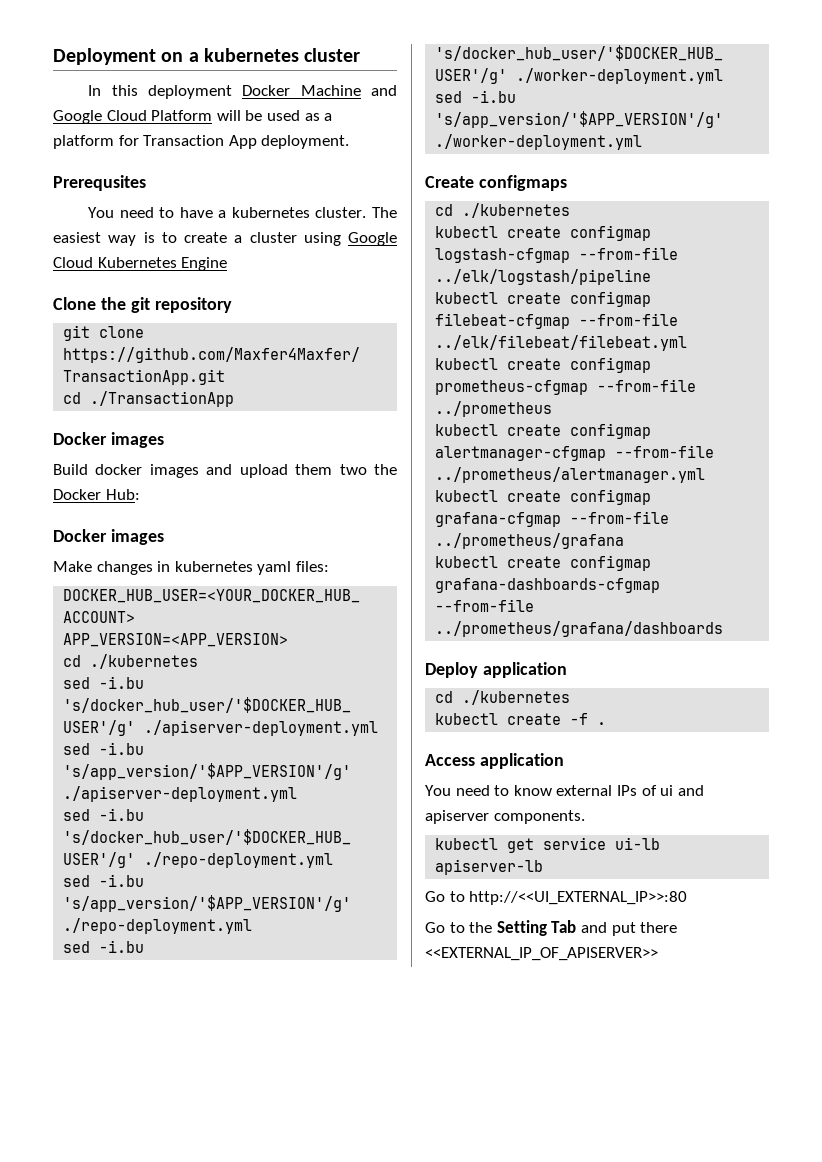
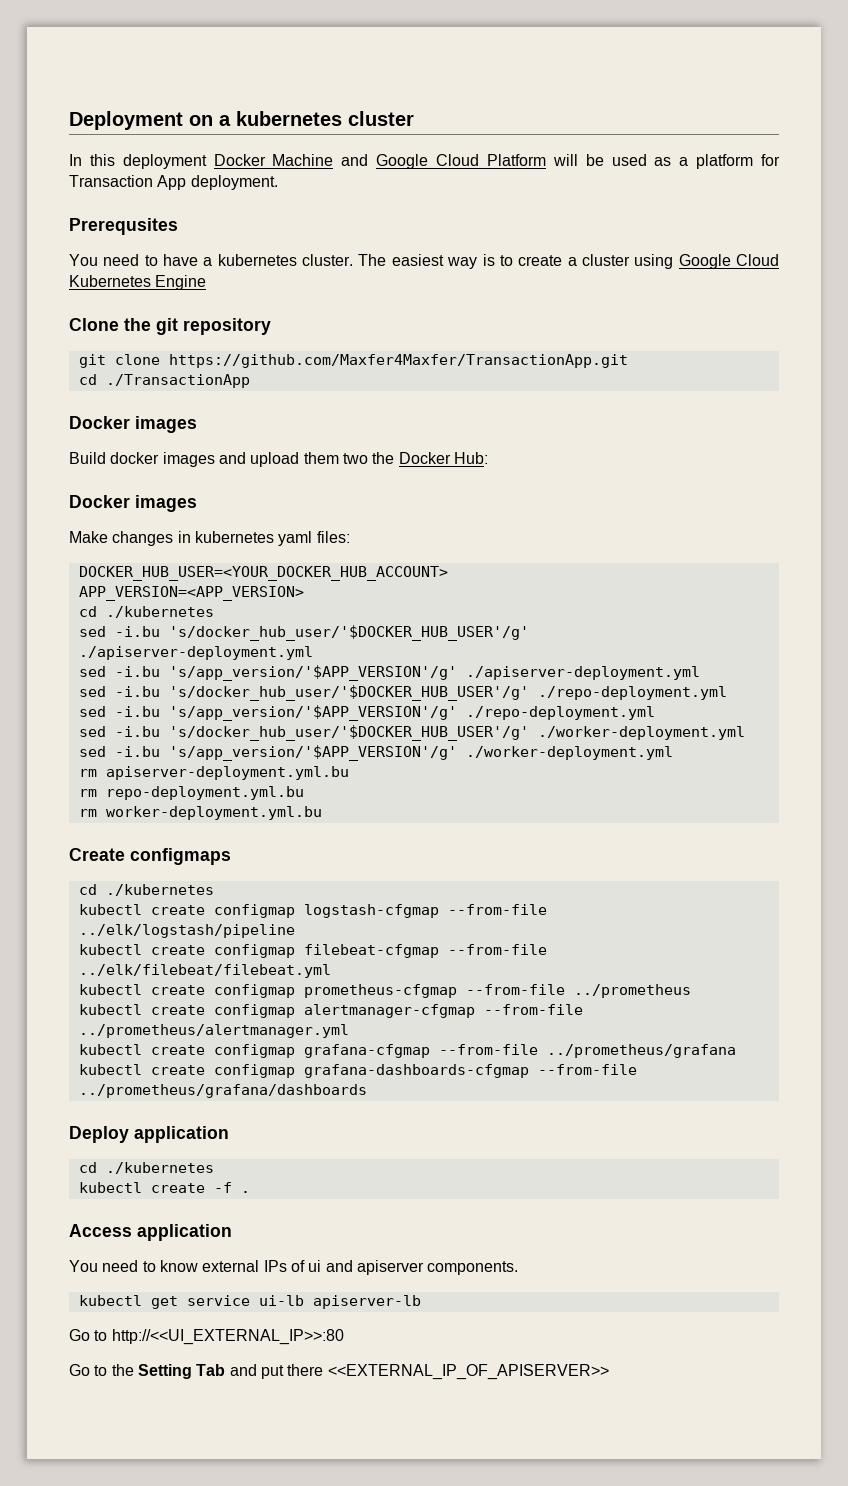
+ rm apiserver-deployment.yml.bu
+ rm repo-deployment.yml.bu
+ rm worker-deployment.yml.bu

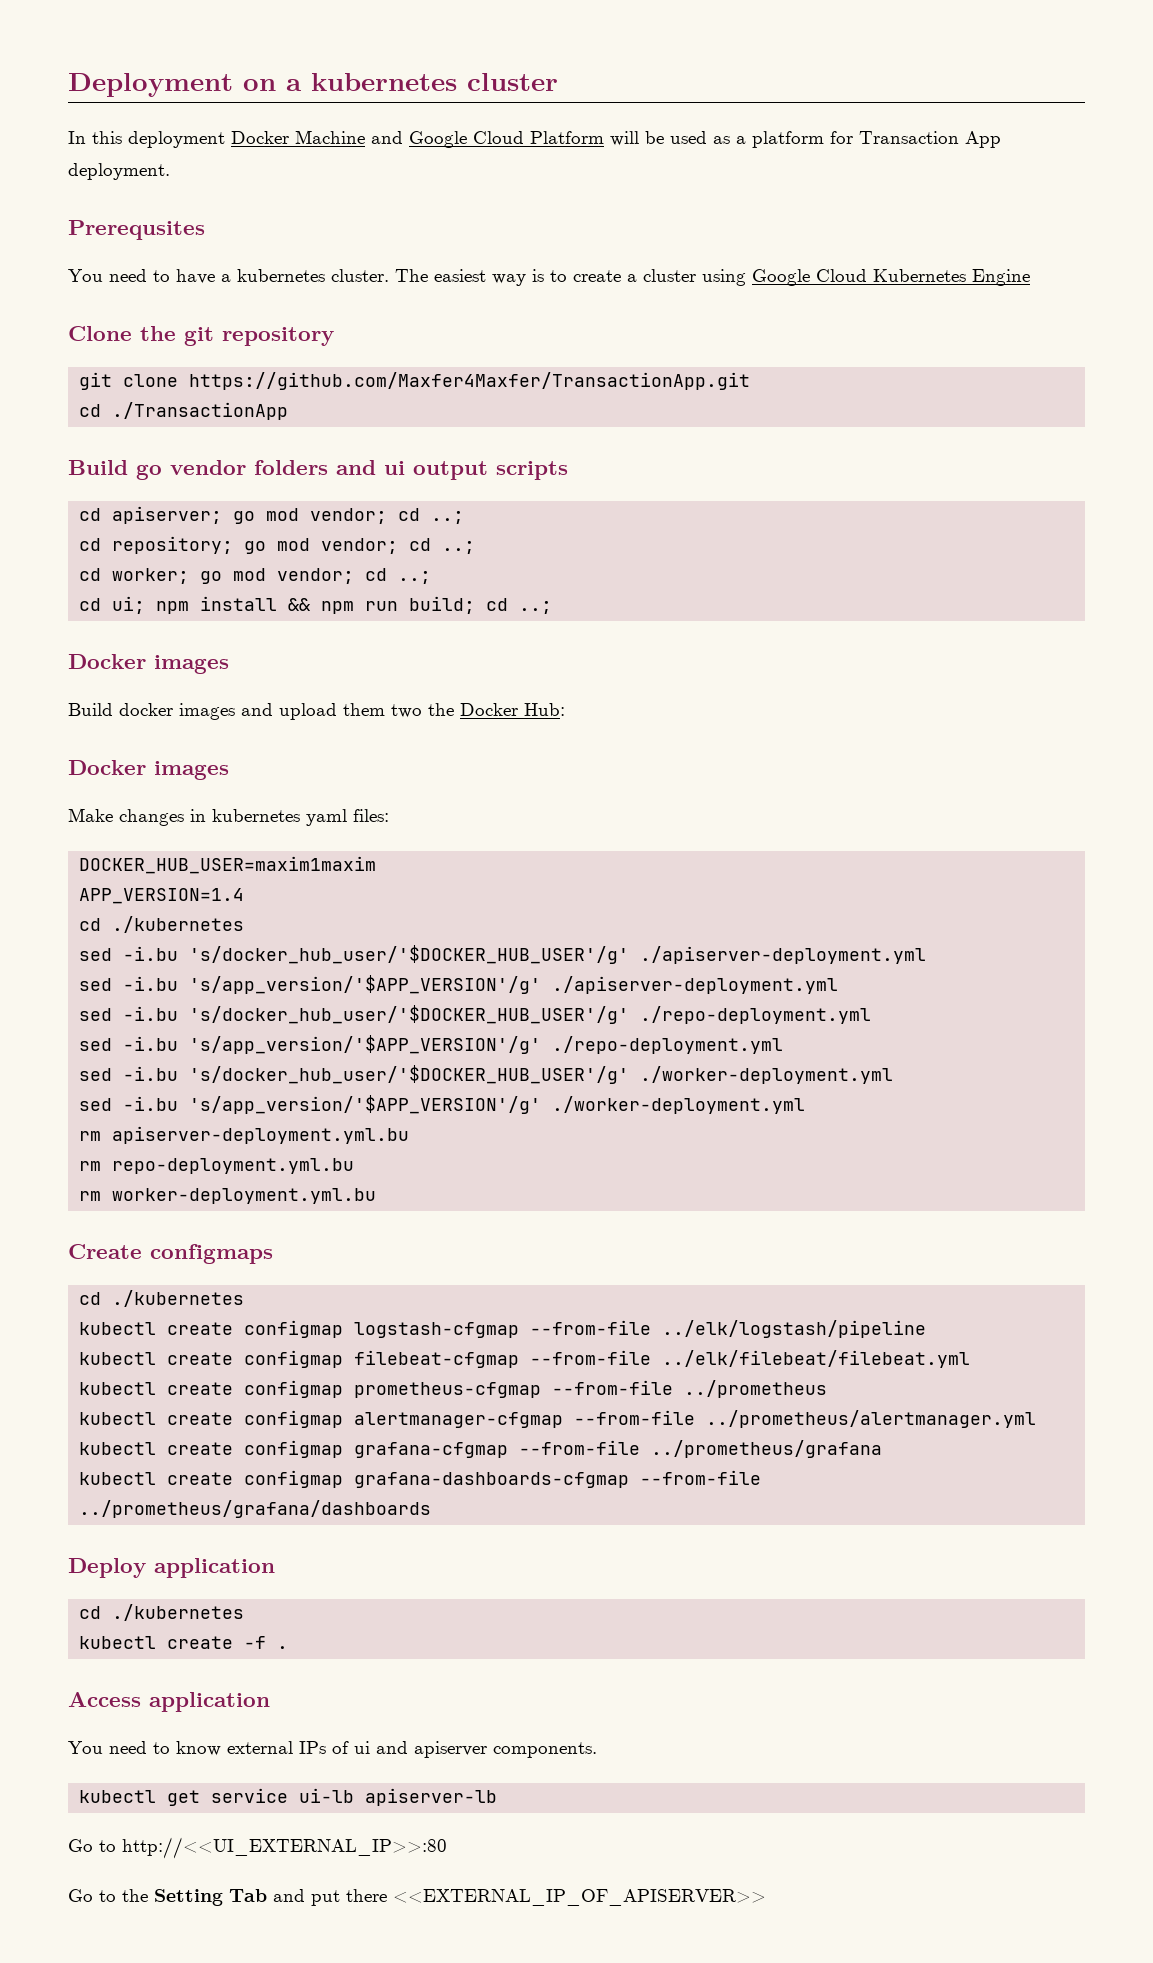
+ Build go vendor folders and ui output scripts
+ cd apiserver; go mod vendor; cd ..;
+ cd repository; go mod vendor; cd ..;
+ cd worker; go mod vendor; cd ..;
+ cd ui; npm install && npm run build; cd ..;
- DOCKER_HUB_USER=<YOUR_DOCKER_HUB_ACCOUNT>
- APP_VERSION=<APP_VERSION>
+ DOCKER_HUB_USER=maxim1maxim
+ APP_VERSION=1.4

